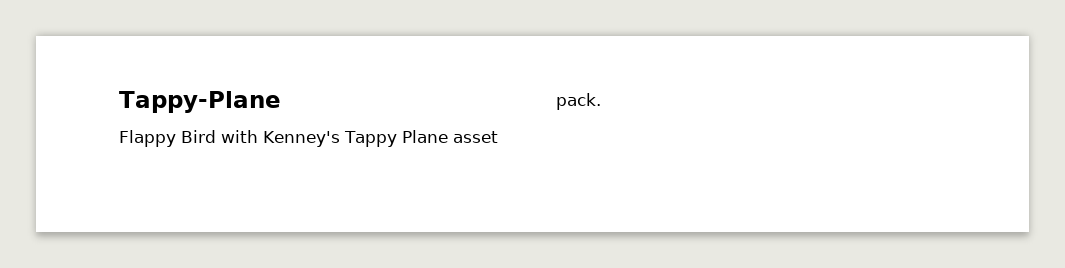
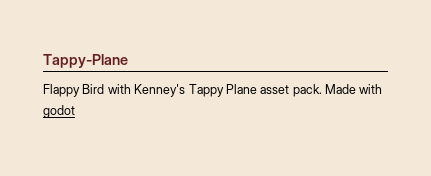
+ Made with godot

